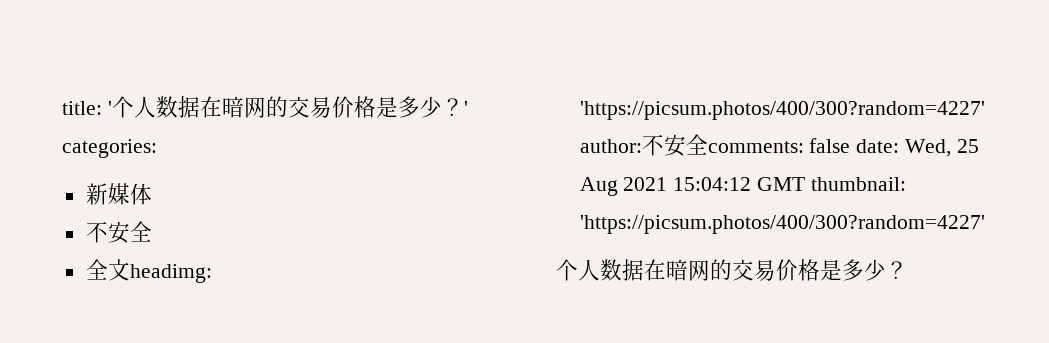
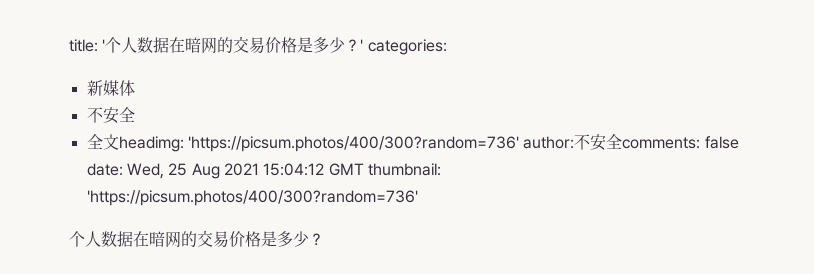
- 全文headimg: 'https://picsum.photos/400/300?random=4227' author:不安全comments: false date: Wed, 25 Aug 2021 15:04:12 GMT thumbnail: 'https://picsum.photos/400/300?random=4227'
+ 全文headimg: 'https://picsum.photos/400/300?random=736' author:不安全comments: false date: Wed, 25 Aug 2021 15:04:12 GMT thumbnail: 'https://picsum.photos/400/300?random=736'

